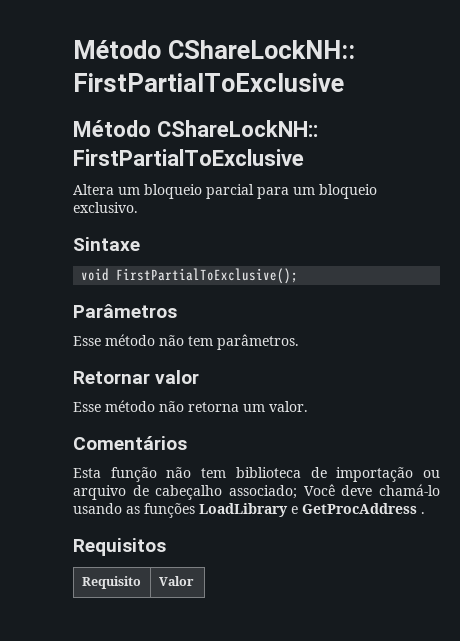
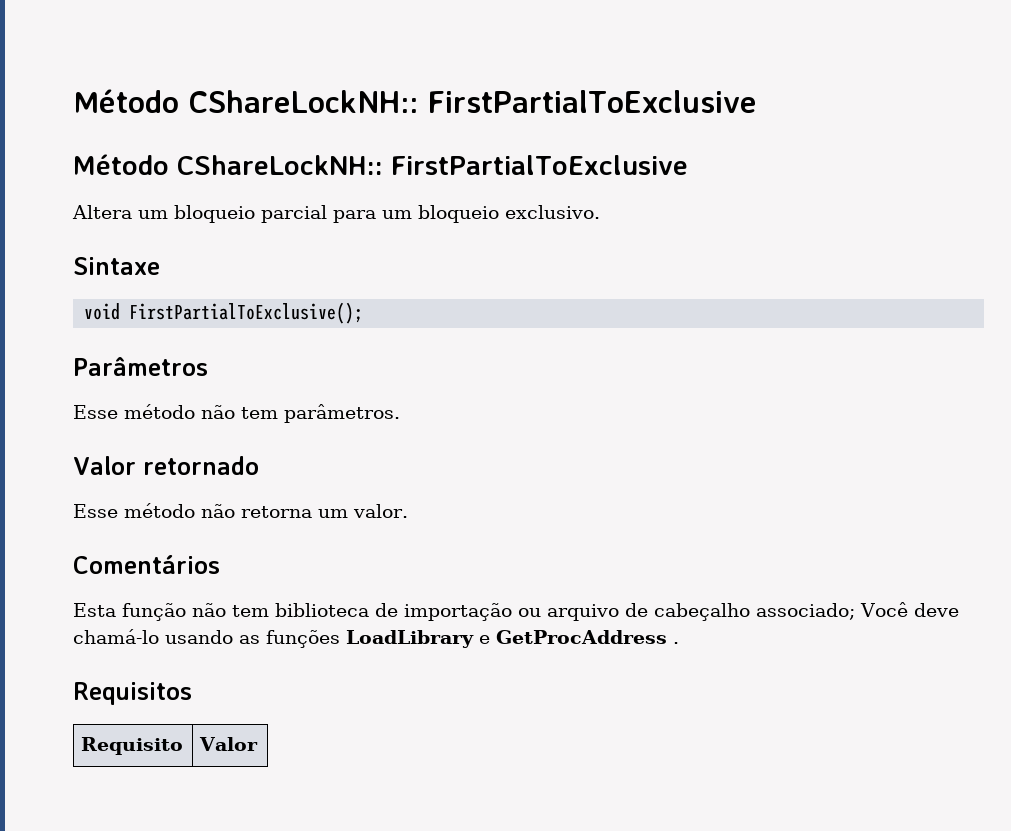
- Retornar valor
+ Valor retornado

